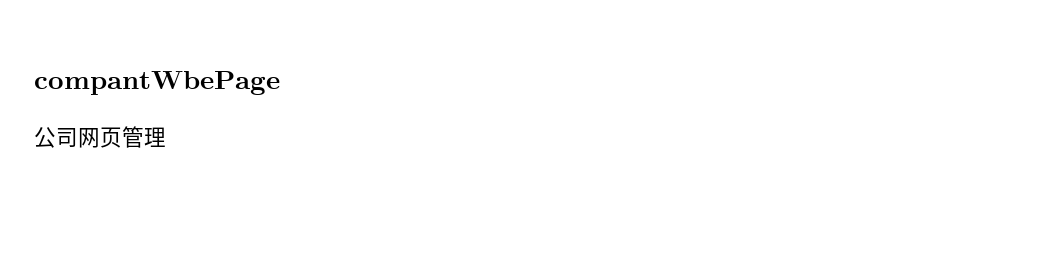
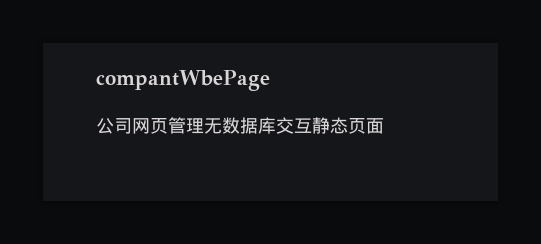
- 公司网页管理
+ 公司网页管理无数据库交互静态页面

